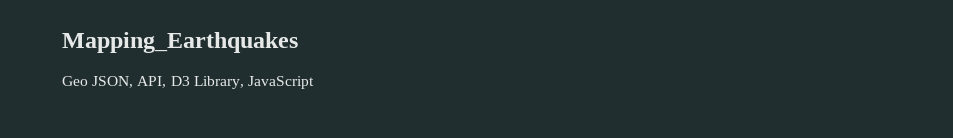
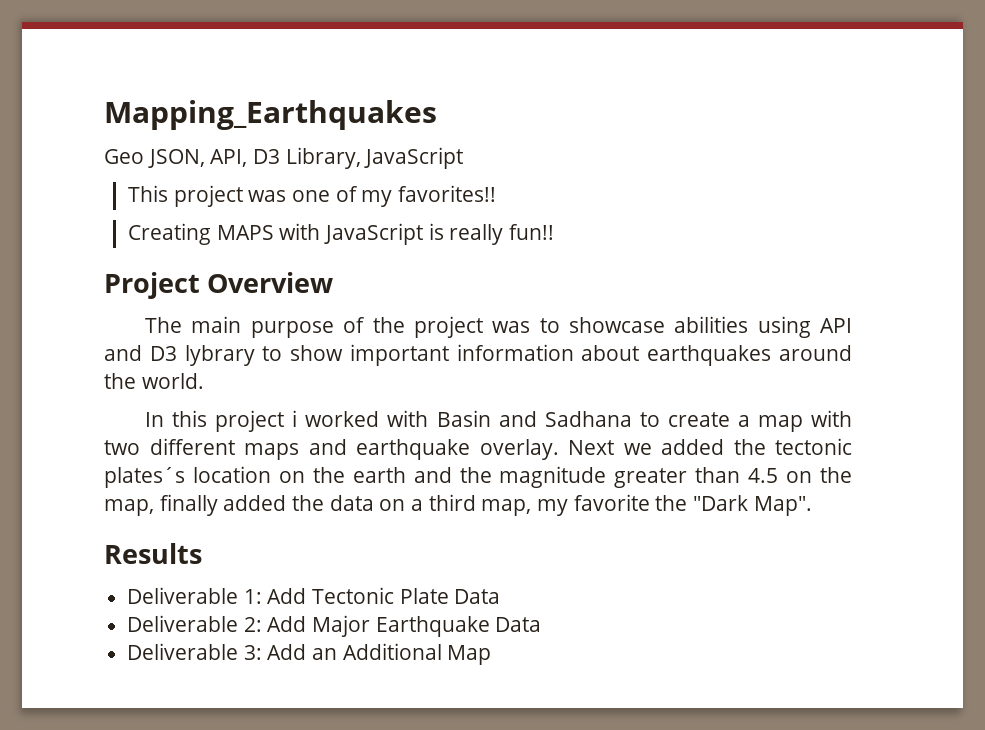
+ This project was one of my favorites!!
+ Creating MAPS with JavaScript is really fun!!
+ Project Overview
+ The main purpose of the project was to showcase abilities using API and D3 lybrary to show important information about earthquakes around the world.
+ In this project i worked with Basin and Sadhana to create a map with two different maps and earthquake overlay. Next we added the tectonic plates´s location on the earth and the magnitude greater than 4.5 on the map, finally added the data on a third map, my favorite the "Dark Map".
+ Results
+ Deliverable 1: Add Tectonic Plate Data
+ Deliverable 2: Add Major Earthquake Data
+ Deliverable 3: Add an Additional Map

